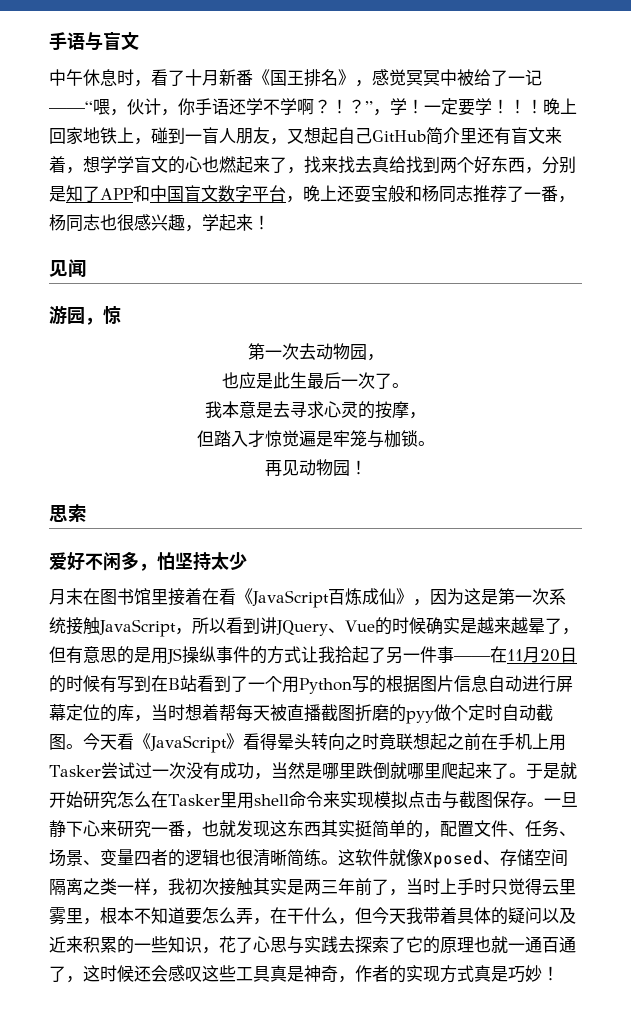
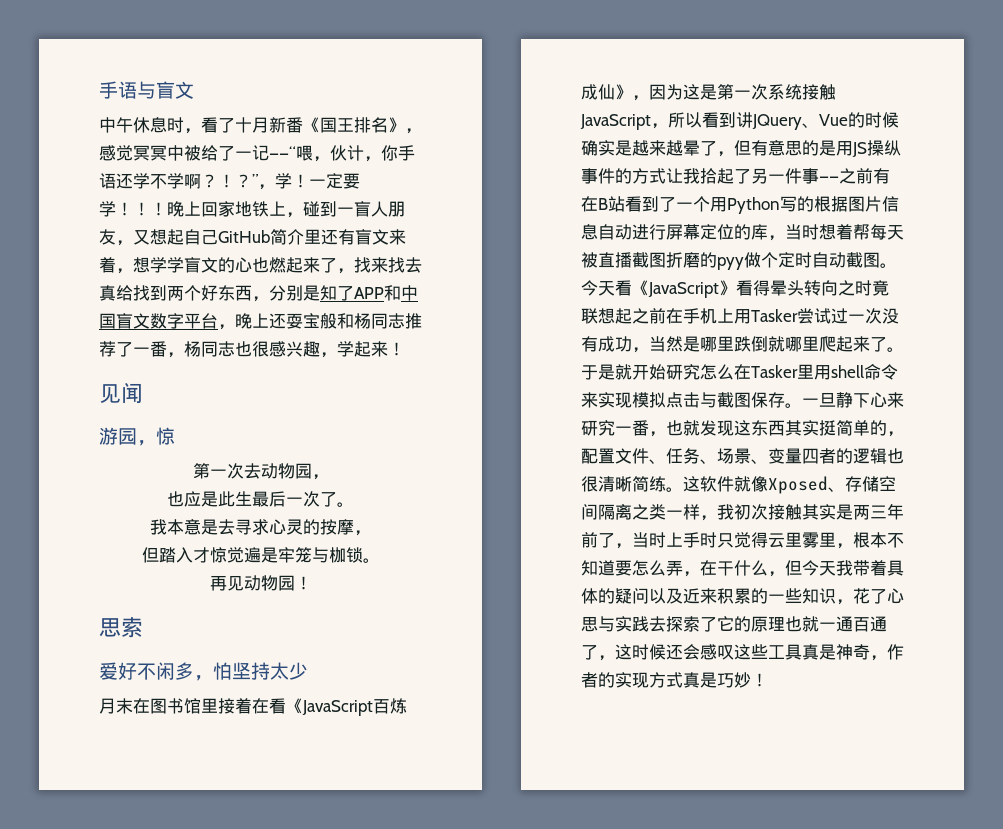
- 月末在图书馆里接着在看《JavaScript百炼成仙》，因为这是第一次系统接触JavaScript，所以看到讲JQuery、Vue的时候确实是越来越晕了，但有意思的是用JS操纵事件的方式让我拾起了另一件事——在11月20日的时候有写到在B站看到了一个用Python写的根据图片信息自动进行屏幕定位的库，当时想着帮每天被直播截图折磨的pyy做个定时自动截图。
+ 月末在图书馆里接着在看《JavaScript百炼成仙》，因为这是第一次系统接触JavaScript，所以看到讲JQuery、Vue的时候确实是越来越晕了，但有意思的是用JS操纵事件的方式让我拾起了另一件事——之前有在B站看到了一个用Python写的根据图片信息自动进行屏幕定位的库，当时想着帮每天被直播截图折磨的pyy做个定时自动截图。

